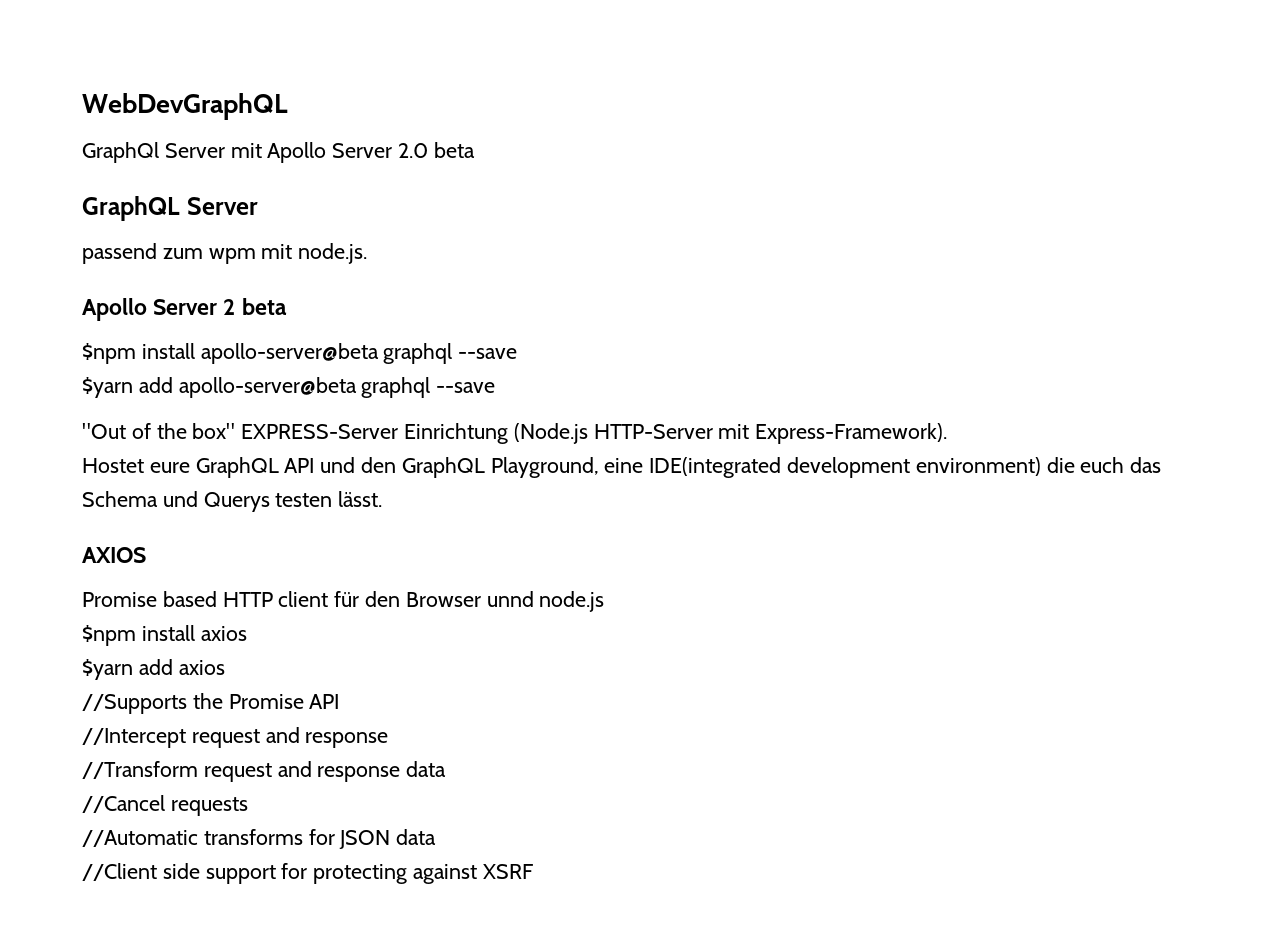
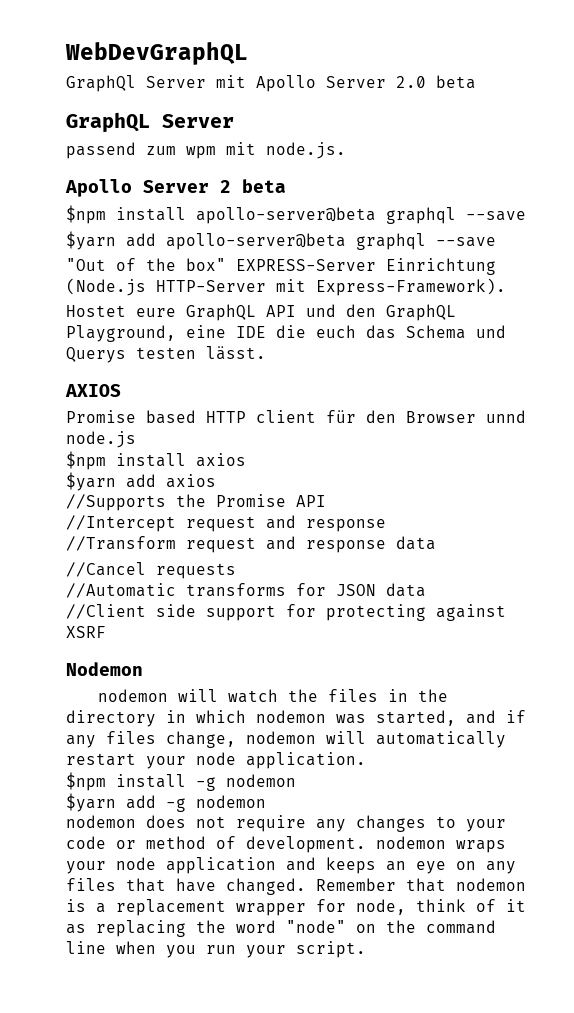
- Hostet eure GraphQL API und den GraphQL Playground, eine IDE(integrated development environment) die euch das Schema und Querys testen lässt.
+ Hostet eure GraphQL API und den GraphQL Playground, eine IDE die euch das Schema und Querys testen lässt.
+ Nodemon
+ nodemon will watch the files in the directory in which nodemon was started, and if any files change, nodemon will automatically restart your node application.
+ $npm install -g nodemon
+ $yarn add -g nodemon
+ nodemon does not require any changes to your code or method of development. nodemon wraps your node application and keeps an eye on any files that have changed. Remember that nodemon is a replacement wrapper for node, think of it as replacing the word "node" on the command line when you run your script.

